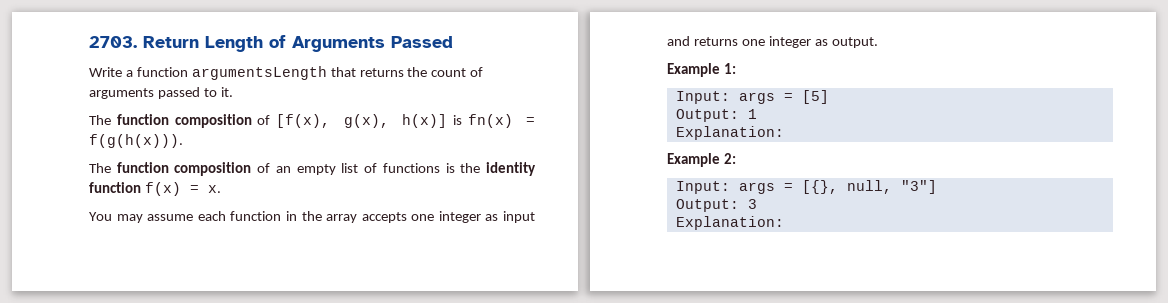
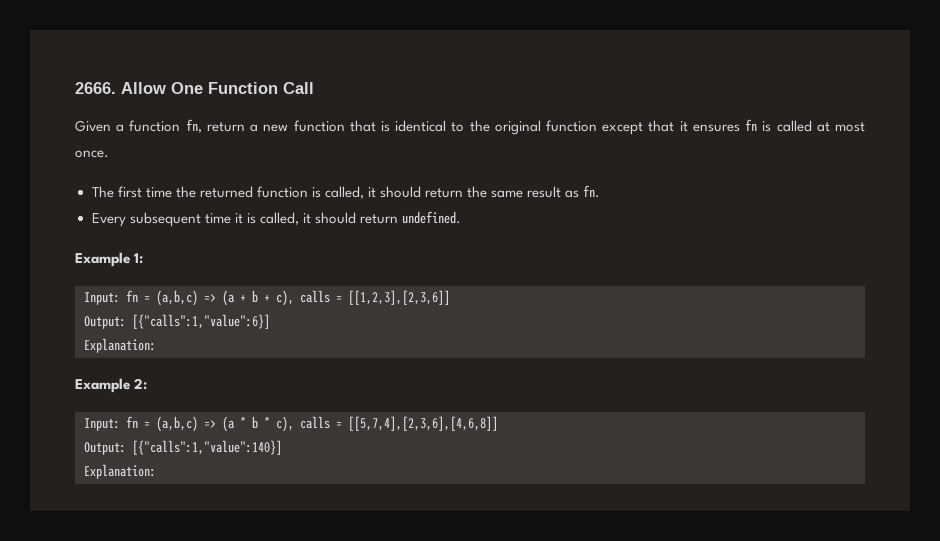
- 2703. Return Length of Arguments Passed
- Write a function argumentsLength that returns the count of arguments passed to it.
- The function composition of [f(x), g(x), h(x)] is fn(x) = f(g(h(x))).
- The function composition of an empty list of functions is the identity function f(x) = x.
- You may assume each function in the array accepts one integer as input and returns one integer as output.
+ 2666. Allow One Function Call
+ Given a function fn, return a new function that is identical to the original function except that it ensures fn is called at most once.
+ The first time the returned function is called, it should return the same result as fn.
+ Every subsequent time it is called, it should return undefined.
  Example 1:
- Input: args = [5]
- Output: 1
+ Input: fn = (a,b,c) => (a + b + c), calls = [[1,2,3],[2,3,6]]
+ Output: [{"calls":1,"value":6}]
- Input: args = [{}, null, "3"]
- Output: 3
+ Input: fn = (a,b,c) => (a * b * c), calls = [[5,7,4],[2,3,6],[4,6,8]]
+ Output: [{"calls":1,"value":140}]

